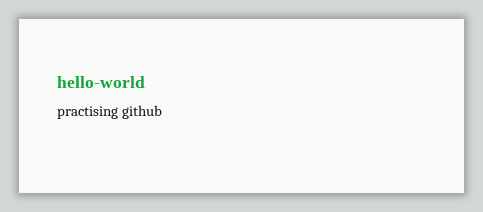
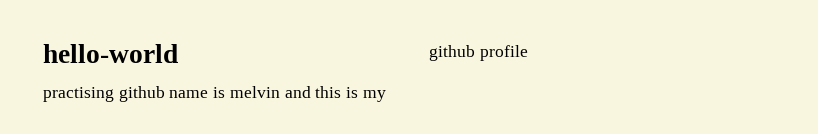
- practising github
+ practising github name is melvin and this is my github profile

